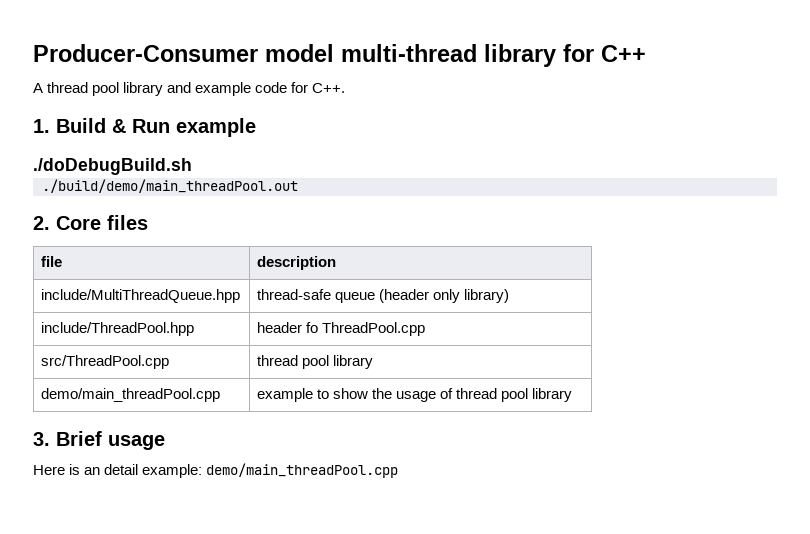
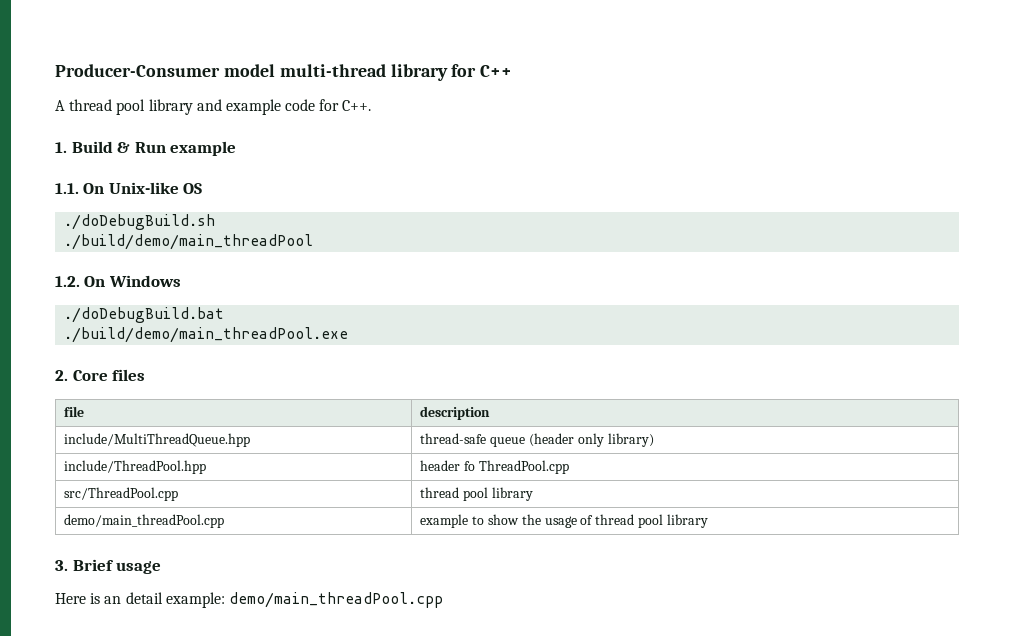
+ 1.1. On Unix-like OS
  ./doDebugBuild.sh
- ./build/demo/main_threadPool.out
+ ./build/demo/main_threadPool
+ 1.2. On Windows
+ ./doDebugBuild.bat
+ ./build/demo/main_threadPool.exe

